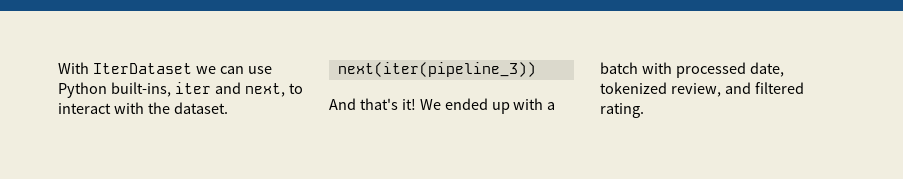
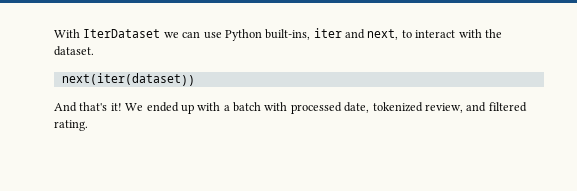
- next(iter(pipeline_3))
+ next(iter(dataset))

